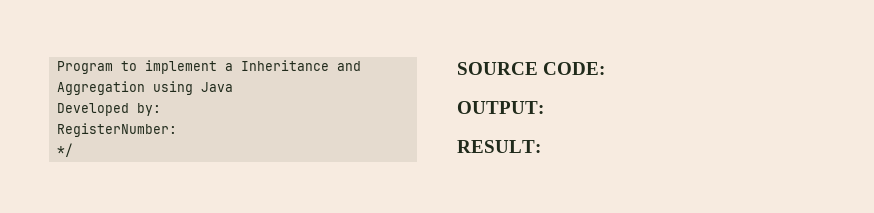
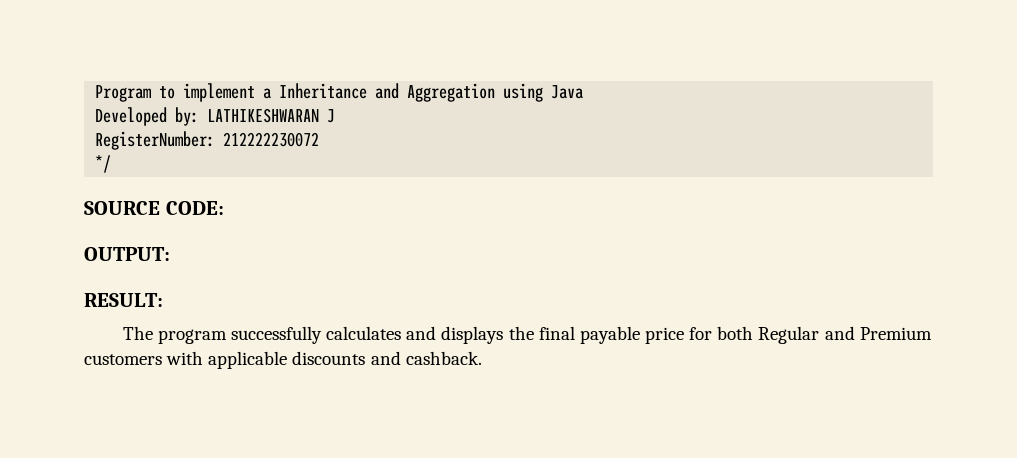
- Developed by:
+ Developed by: LATHIKESHWARAN J
- RegisterNumber:
+ RegisterNumber: 212222230072
+ The program successfully calculates and displays the final payable price for both Regular and Premium customers with applicable discounts and cashback.

